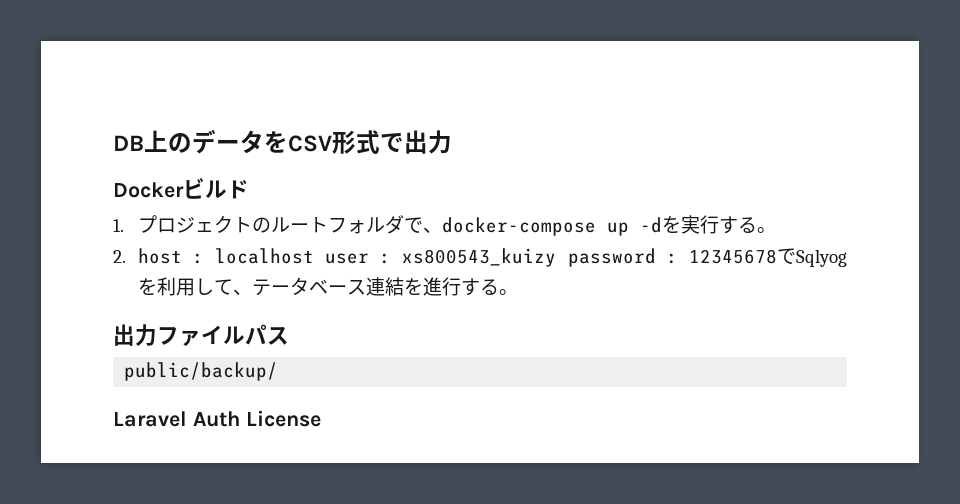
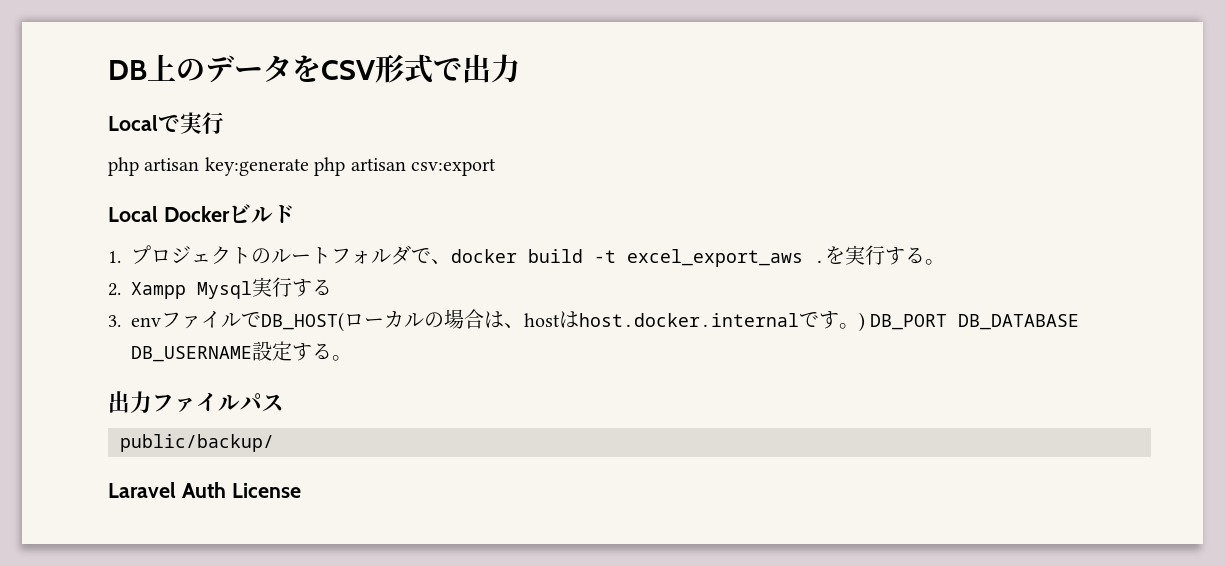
- Dockerビルド
+ Localで実行
+ php artisan key:generate php artisan csv:export
+ Local Dockerビルド
- 1.プロジェクトのルートフォルダで、docker-compose up -dを実行する。
+ 1.プロジェクトのルートフォルダで、docker build -t excel_export_aws .を実行する。
- 2. host : localhost user : xs800543_kuizy password : 12345678でSqlyogを利用して、テータベース連結を進行する。
+ 2. Xampp Mysql実行する
+ 3. envファイルでDB_HOST(ローカルの場合は、hostはhost.docker.internalです。) DB_PORT DB_DATABASE DB_USERNAME設定する。

